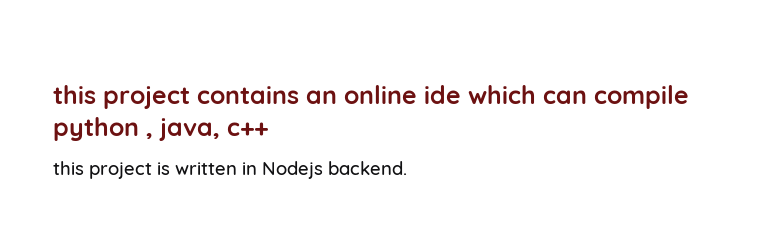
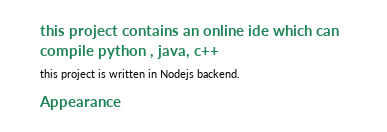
+ Appearance

